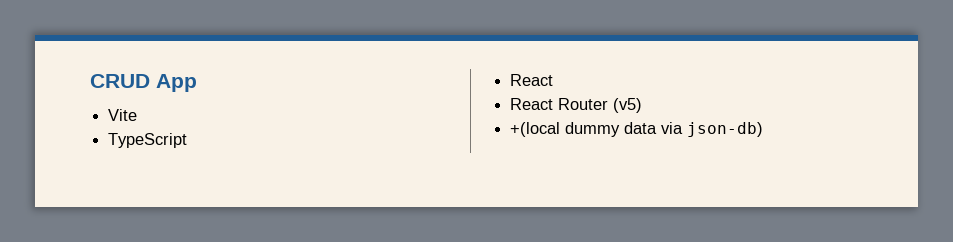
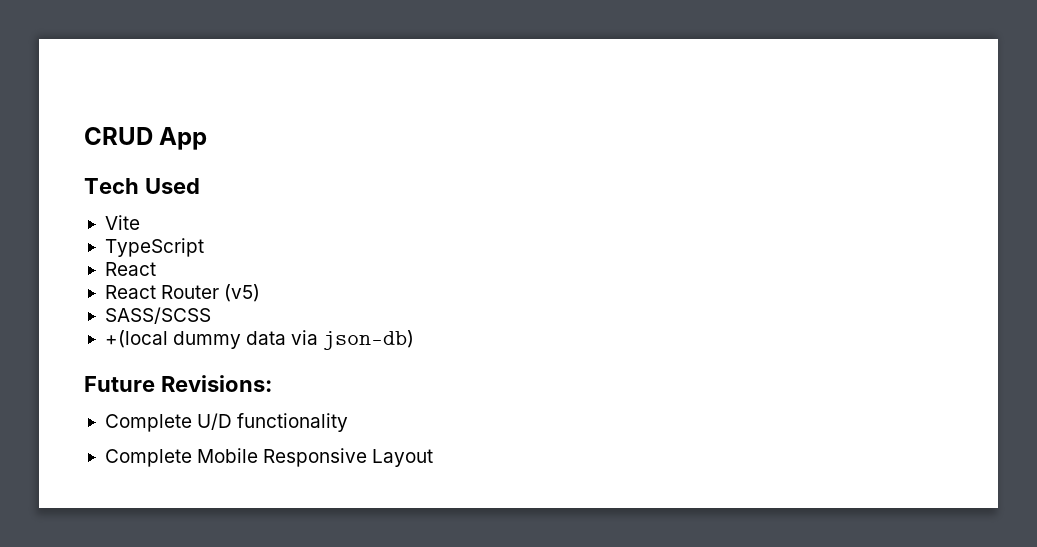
+ Tech Used
+ SASS/SCSS
+ Future Revisions:
+ Complete U/D functionality
+ Complete Mobile Responsive Layout

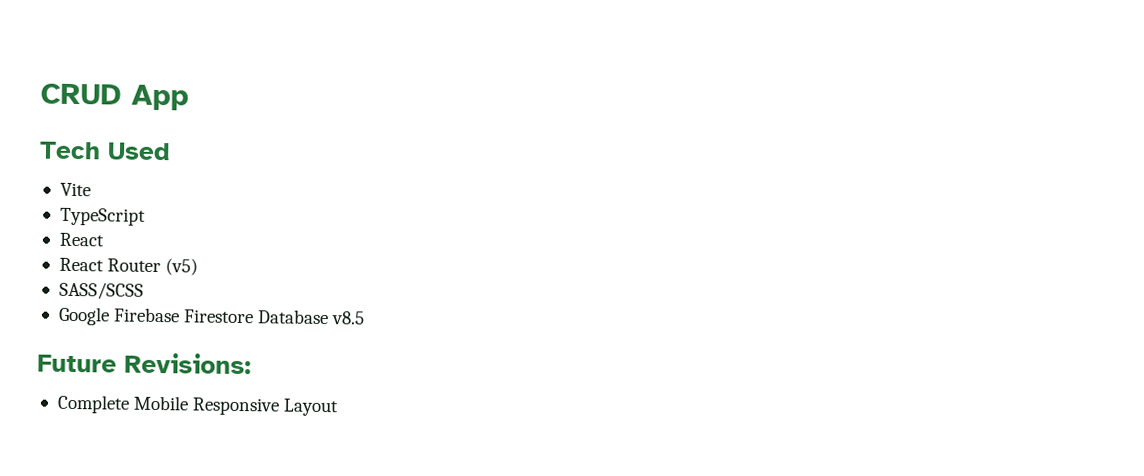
- +(local dummy data via json-db)
+ Google Firebase Firestore Database v8.5
- Complete U/D functionality

